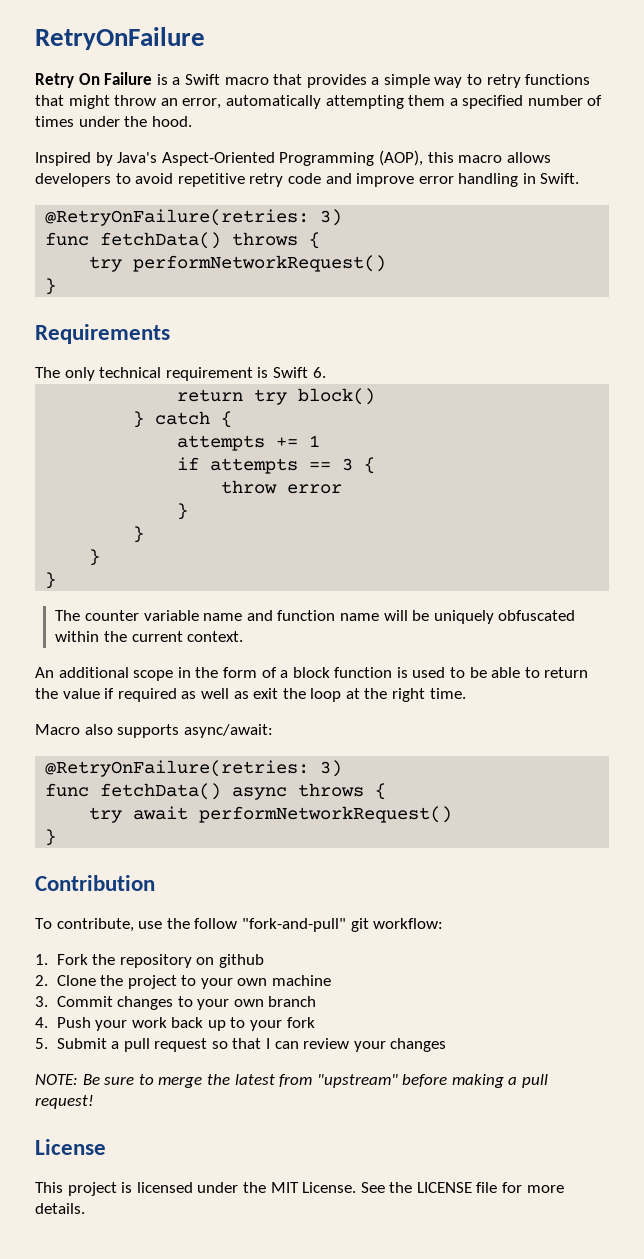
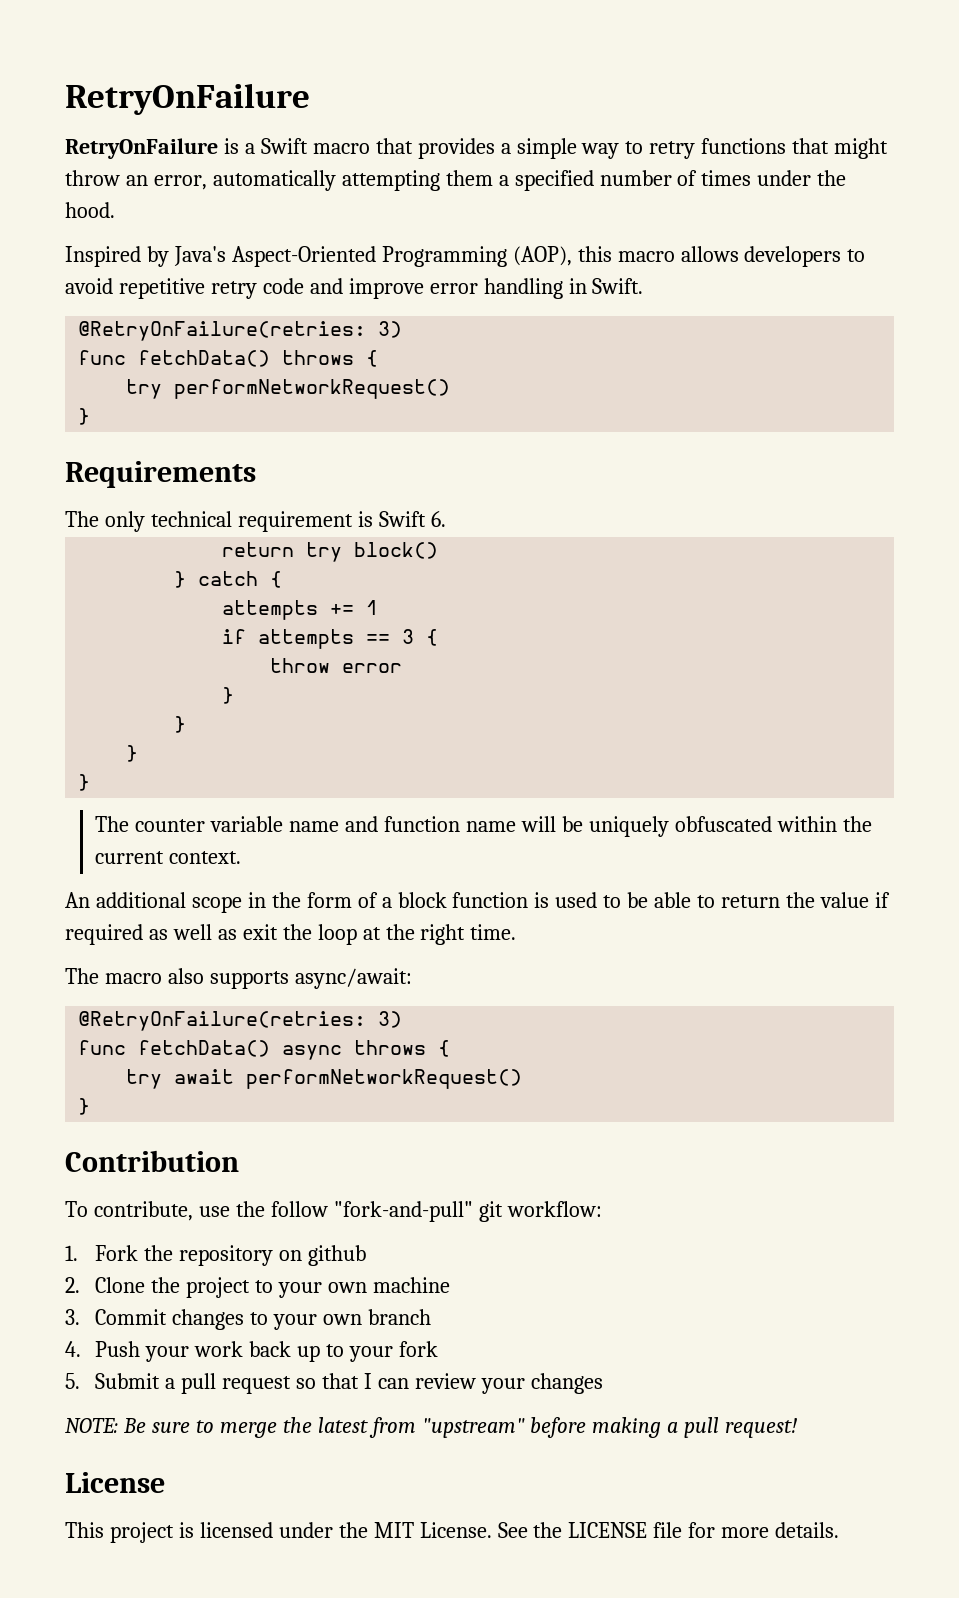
- Retry On Failure is a Swift macro that provides a simple way to retry functions that might throw an error, automatically attempting them a specified number of times under the hood.
+ RetryOnFailure is a Swift macro that provides a simple way to retry functions that might throw an error, automatically attempting them a specified number of times under the hood.
- Macro also supports async/await:
+ The macro also supports async/await:

